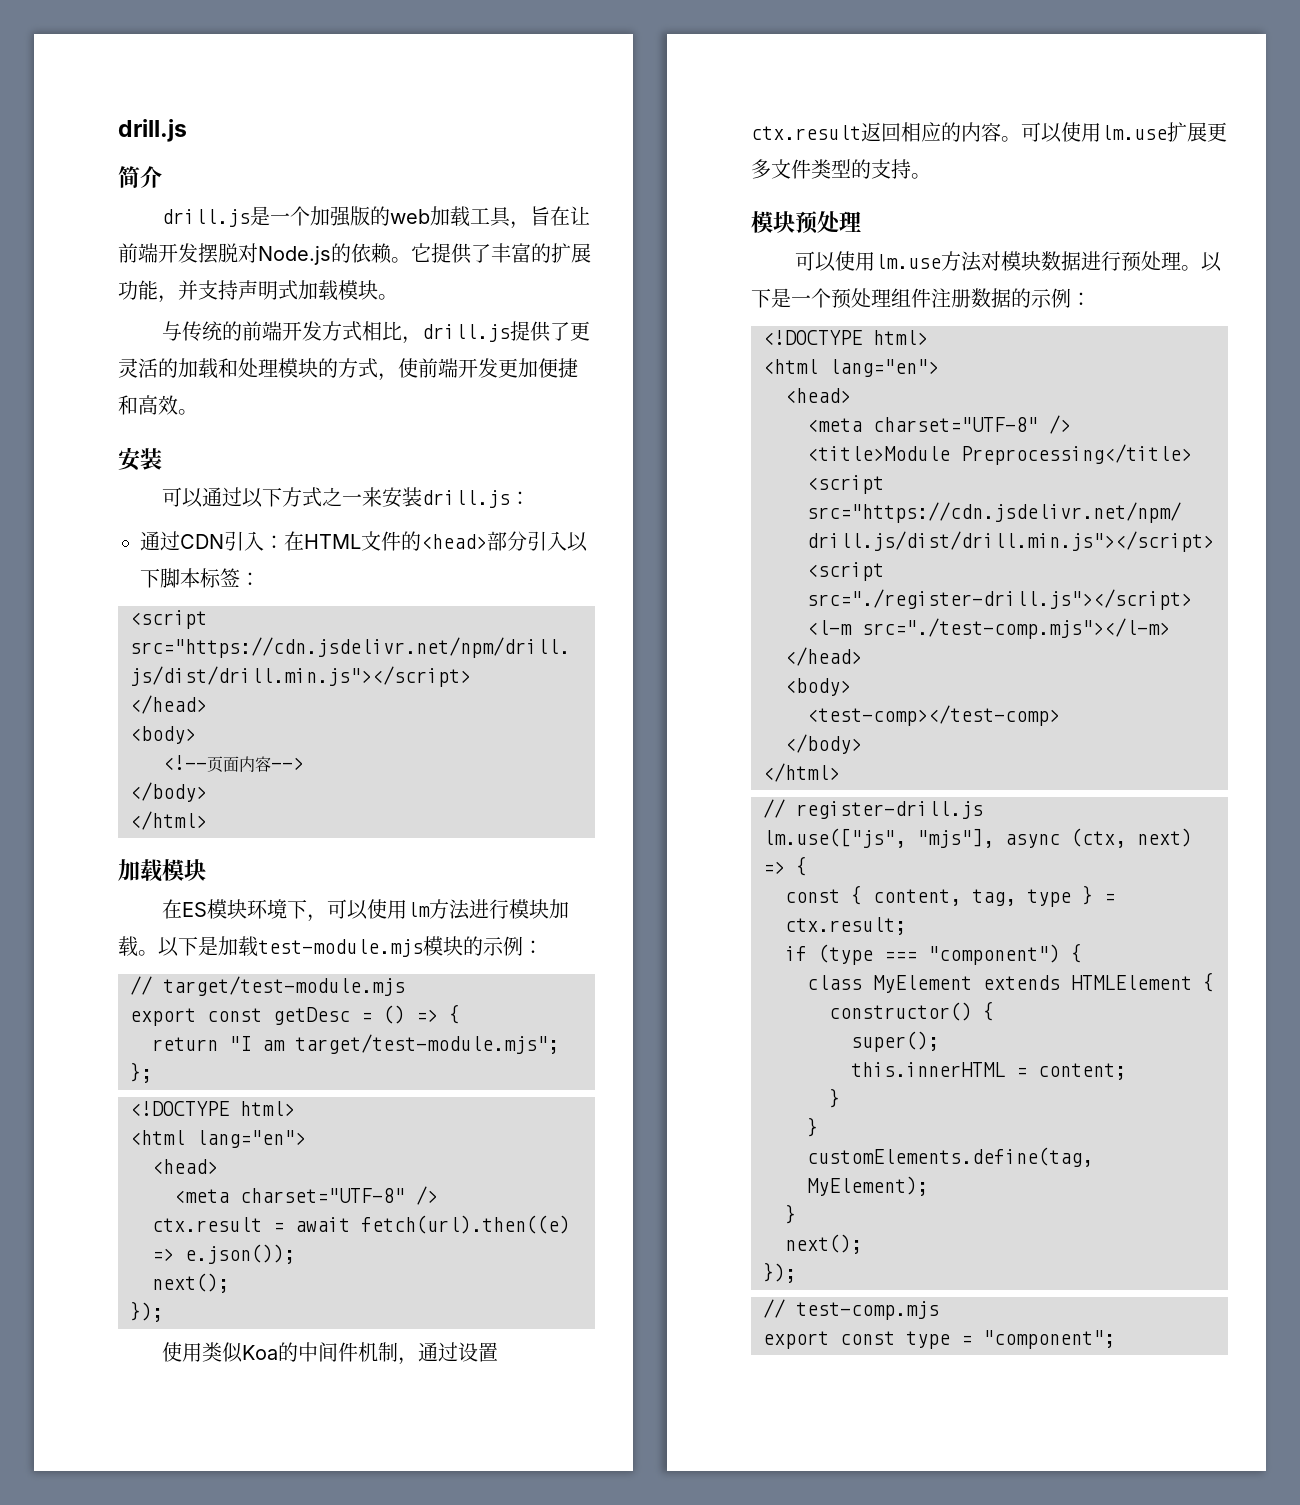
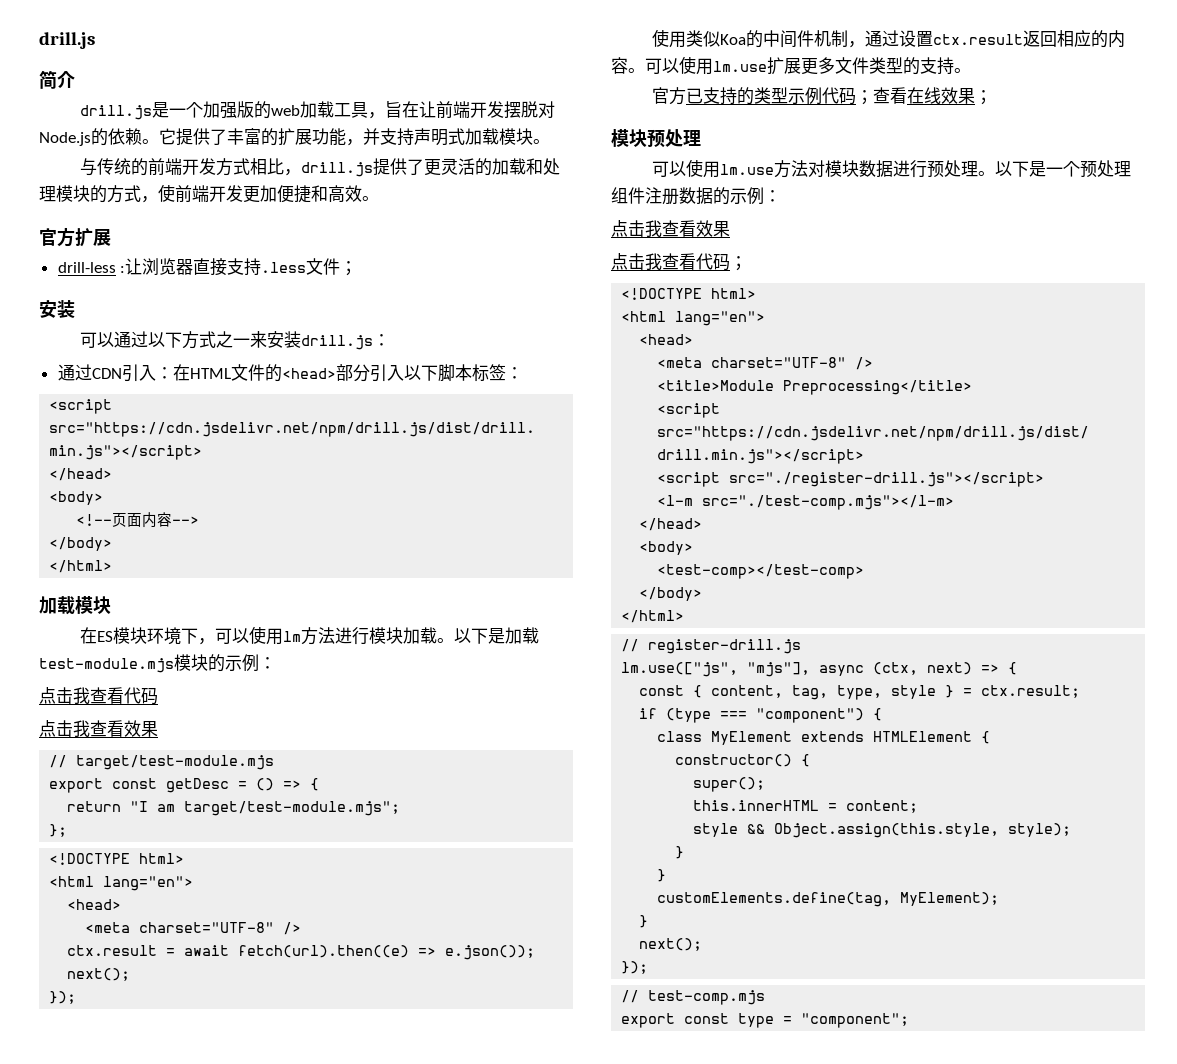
+ 官方扩展
+ drill-less :让浏览器直接支持.less文件；
  以下是加载test-module.mjs模块的示例：
+ 点击我查看代码
+ 点击我查看效果
+ 官方已支持的类型示例代码；查看在线效果；
  以下是一个预处理组件注册数据的示例：
+ 点击我查看效果
+ 点击我查看代码；
- const { content, tag, type } = ctx.result;
+ const { content, tag, type, style } = ctx.result;
+ style && Object.assign(this.style, style);

